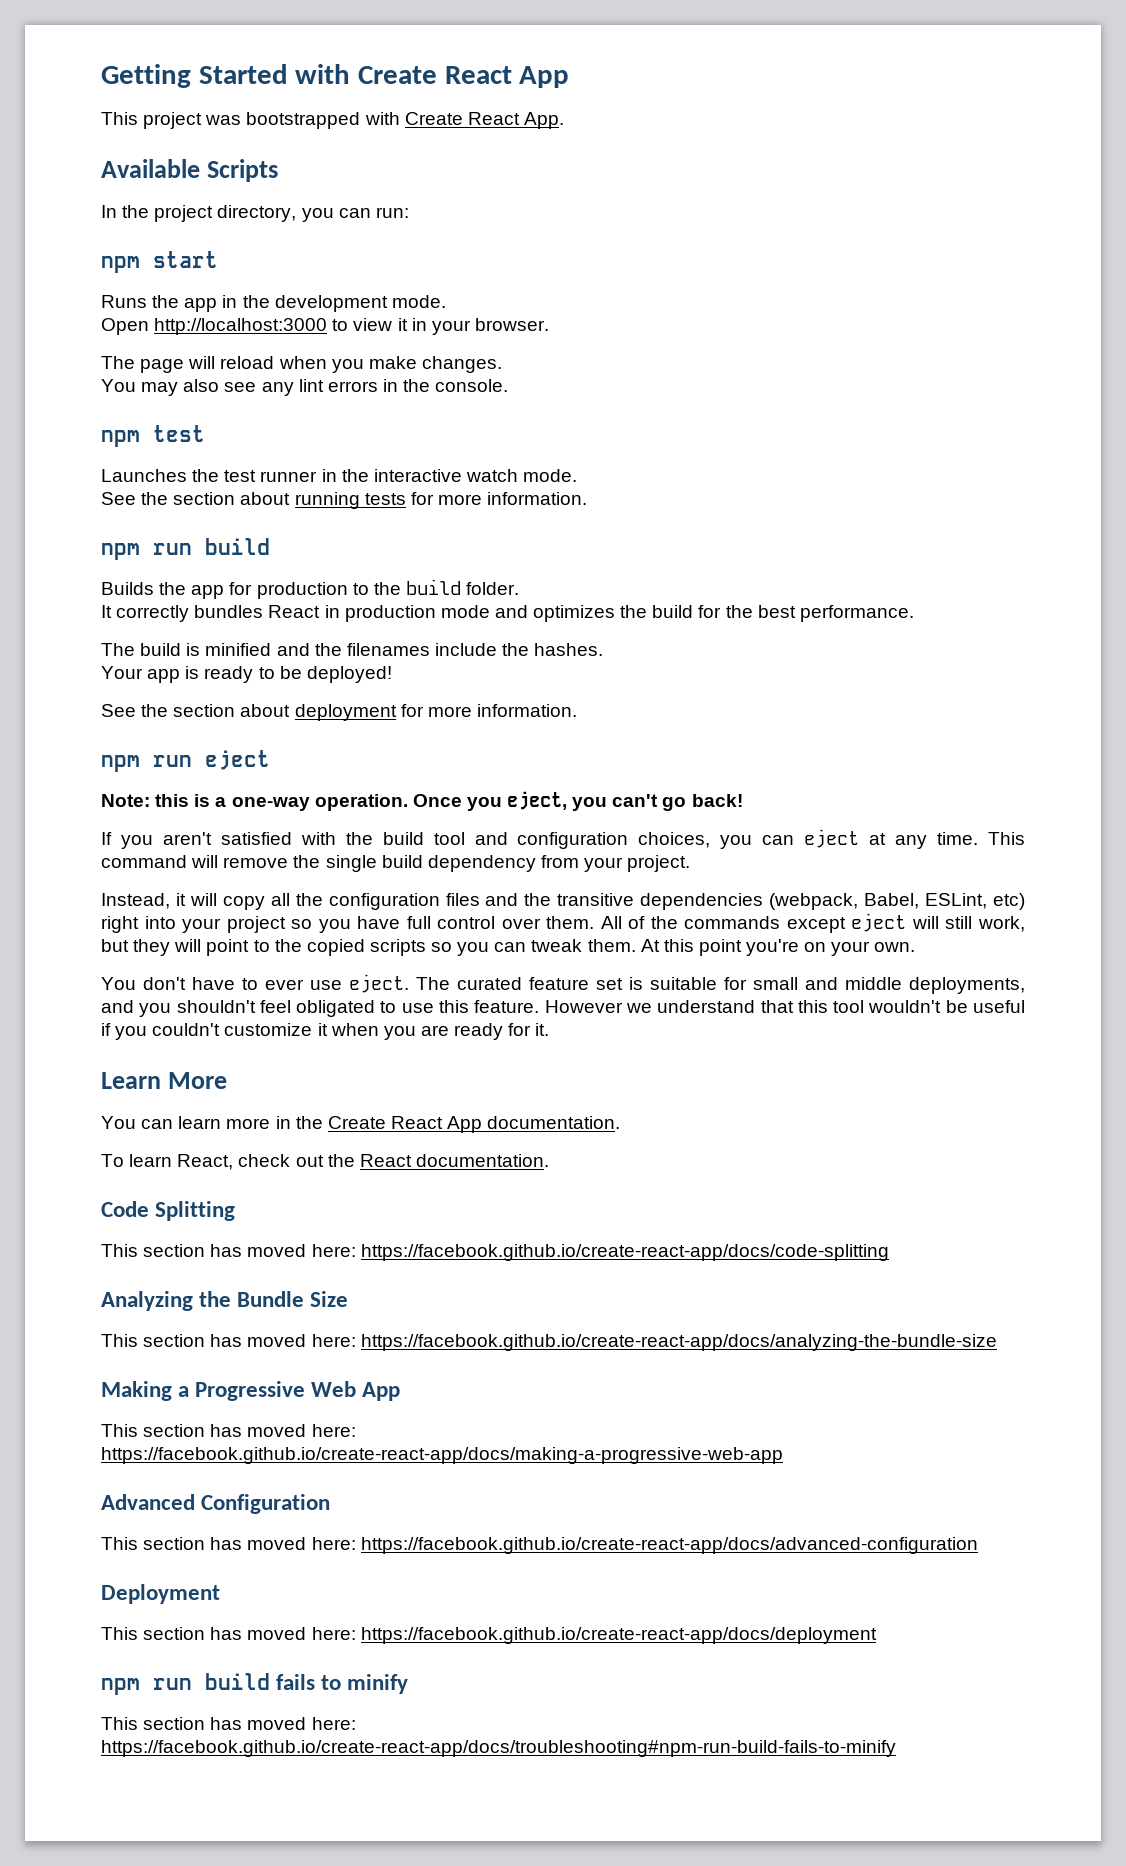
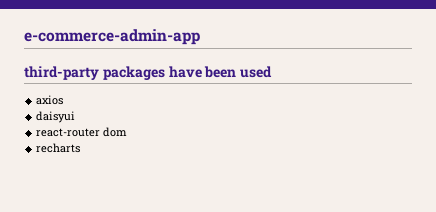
- Getting Started with Create React App
- This project was bootstrapped with Create React App.
- Available Scripts
- In the project directory, you can run:
- npm start
- Runs the app in the development mode.
- Open http://localhost:3000 to view it in your browser.
- The page will reload when you make changes.
- You may also see any lint errors in the console.
- npm test
- Launches the test runner in the interactive watch mode.
- See the section about running tests for more information.
- npm run build
- Builds the app for production to the build folder.
- It correctly bundles React in production mode and optimizes the build for the best performance.
- The build is minified and the filenames include the hashes.
- Your app is ready to be deployed!
- See the section about deployment for more information.
- npm run eject
- Note: this is a one-way operation. Once you eject, you can't go back!
- If you aren't satisfied with the build tool and configuration choices, you can eject at any time. This command will remove the single build dependency from your project.
- Instead, it will copy all the configuration files and the transitive dependencies (webpack, Babel, ESLint, etc) right into your project so you have full control over them. All of the commands except eject will still work, but they will point to the copied scripts so you can tweak them. At this point you're on your own.
- You don't have to ever use eject. The curated feature set is suitable for small and middle deployments, and you shouldn't feel obligated to use this feature. However we understand that this tool wouldn't be useful if you couldn't customize it when you are ready for it.
- Learn More
- You can learn more in the Create React App documentation.
- To learn React, check out the React documentation.
- Code Splitting
- This section has moved here: https://facebook.github.io/create-react-app/docs/code-splitting
- Analyzing the Bundle Size
- This section has moved here: https://facebook.github.io/create-react-app/docs/analyzing-the-bundle-size
- Making a Progressive Web App
- This section has moved here: https://facebook.github.io/create-react-app/docs/making-a-progressive-web-app
- Advanced Configuration
- This section has moved here: https://facebook.github.io/create-react-app/docs/advanced-configuration
- Deployment
- This section has moved here: https://facebook.github.io/create-react-app/docs/deployment
- npm run build fails to minify
- This section has moved here: https://facebook.github.io/create-react-app/docs/troubleshooting#npm-run-build-fails-to-minify
+ e-commerce-admin-app
+ third-party packages have been used
+ axios
+ daisyui
+ react-router dom
+ recharts

